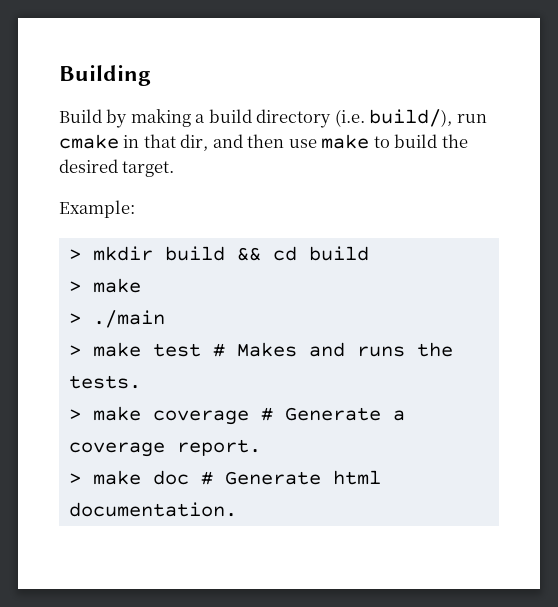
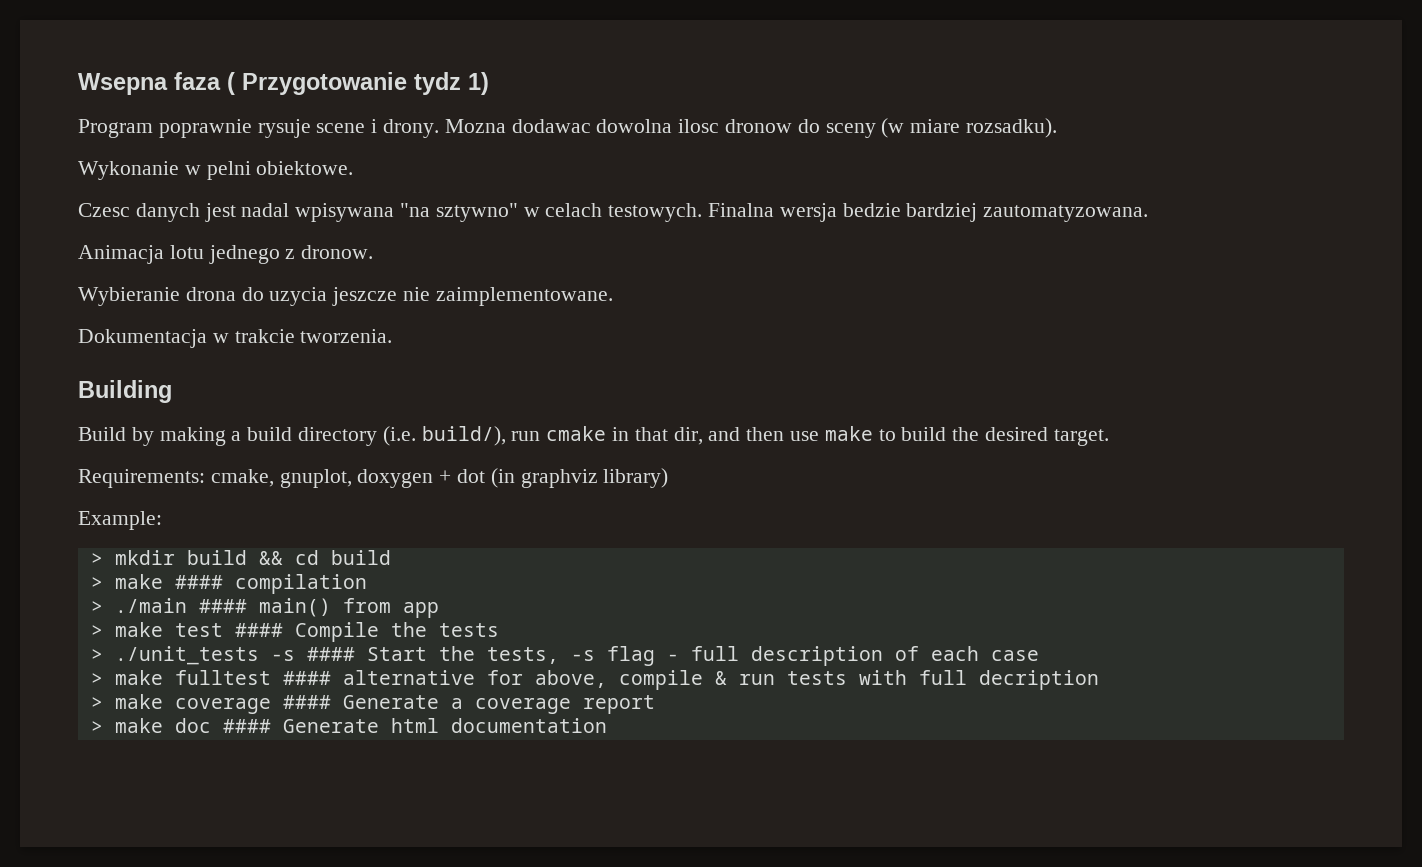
+ Wsepna faza ( Przygotowanie tydz 1)
+ Program poprawnie rysuje scene i drony. Mozna dodawac dowolna ilosc dronow do sceny (w miare rozsadku).
+ Wykonanie w pelni obiektowe.
+ Czesc danych jest nadal wpisywana "na sztywno" w celach testowych. Finalna wersja bedzie bardziej zautomatyzowana.
+ Animacja lotu jednego z dronow.
+ Wybieranie drona do uzycia jeszcze nie zaimplementowane.
+ Dokumentacja w trakcie tworzenia.
+ Requirements: cmake, gnuplot, doxygen + dot (in graphviz library)
  > mkdir build && cd build
- > make
+ > make #### compilation
- > ./main
+ > ./main #### main() from app
- > make test # Makes and runs the tests.
+ > make test #### Compile the tests
+ > ./unit_tests -s #### Start the tests, -s flag - full description of each case
+ > make fulltest #### alternative for above, compile & run tests with full decription
- > make coverage # Generate a coverage report.
+ > make coverage #### Generate a coverage report
- > make doc # Generate html documentation.
+ > make doc #### Generate html documentation

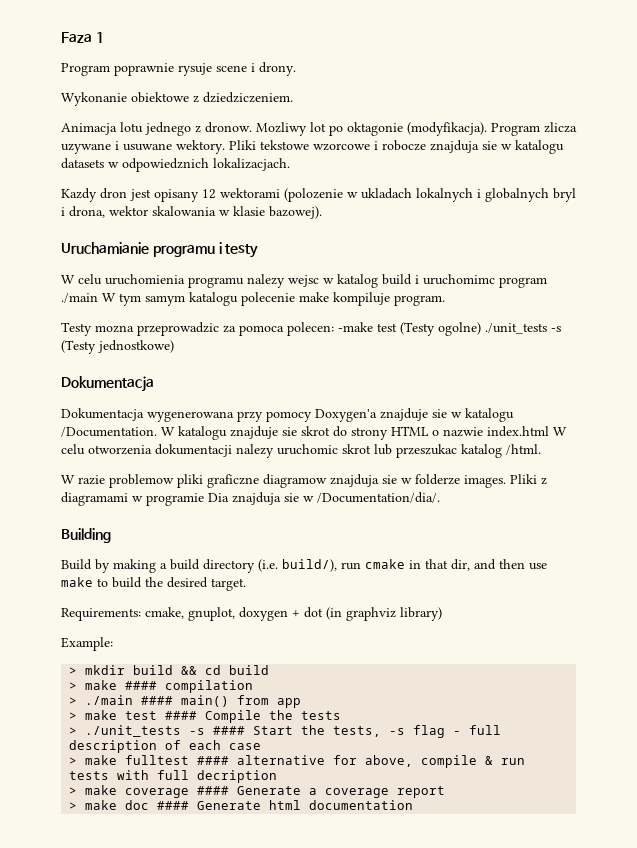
- Wsepna faza ( Przygotowanie tydz 1)
+ Faza 1
- Program poprawnie rysuje scene i drony. Mozna dodawac dowolna ilosc dronow do sceny (w miare rozsadku).
- Wykonanie w pelni obiektowe.
- Czesc danych jest nadal wpisywana "na sztywno" w celach testowych. Finalna wersja bedzie bardziej zautomatyzowana.
+ Program poprawnie rysuje scene i drony.
+ Wykonanie obiektowe z dziedziczeniem.
- Animacja lotu jednego z dronow.
- Wybieranie drona do uzycia jeszcze nie zaimplementowane.
- Dokumentacja w trakcie tworzenia.
+ Animacja lotu jednego z dronow. Mozliwy lot po oktagonie (modyfikacja). Program zlicza uzywane i usuwane wektory. Pliki tekstowe wzorcowe i robocze znajduja sie w katalogu datasets w odpowiedznich lokalizacjach.
+ Kazdy dron jest opisany 12 wektorami (polozenie w ukladach lokalnych i globalnych bryl i drona, wektor skalowania w klasie bazowej).
+ Uruchamianie programu i testy
+ W celu uruchomienia programu nalezy wejsc w katalog build i uruchomimc program ./main W tym samym katalogu polecenie make kompiluje program.
+ Testy mozna przeprowadzic za pomoca polecen: -make test (Testy ogolne) ./unit_tests -s (Testy jednostkowe)
+ Dokumentacja
+ Dokumentacja wygenerowana przy pomocy Doxygen'a znajduje sie w katalogu /Documentation. W katalogu znajduje sie skrot do strony HTML o nazwie index.html W celu otworzenia dokumentacji nalezy uruchomic skrot lub przeszukac katalog /html.
+ W razie problemow pliki graficzne diagramow znajduja sie w folderze images. Pliki z diagramami w programie Dia znajduja sie w /Documentation/dia/.

